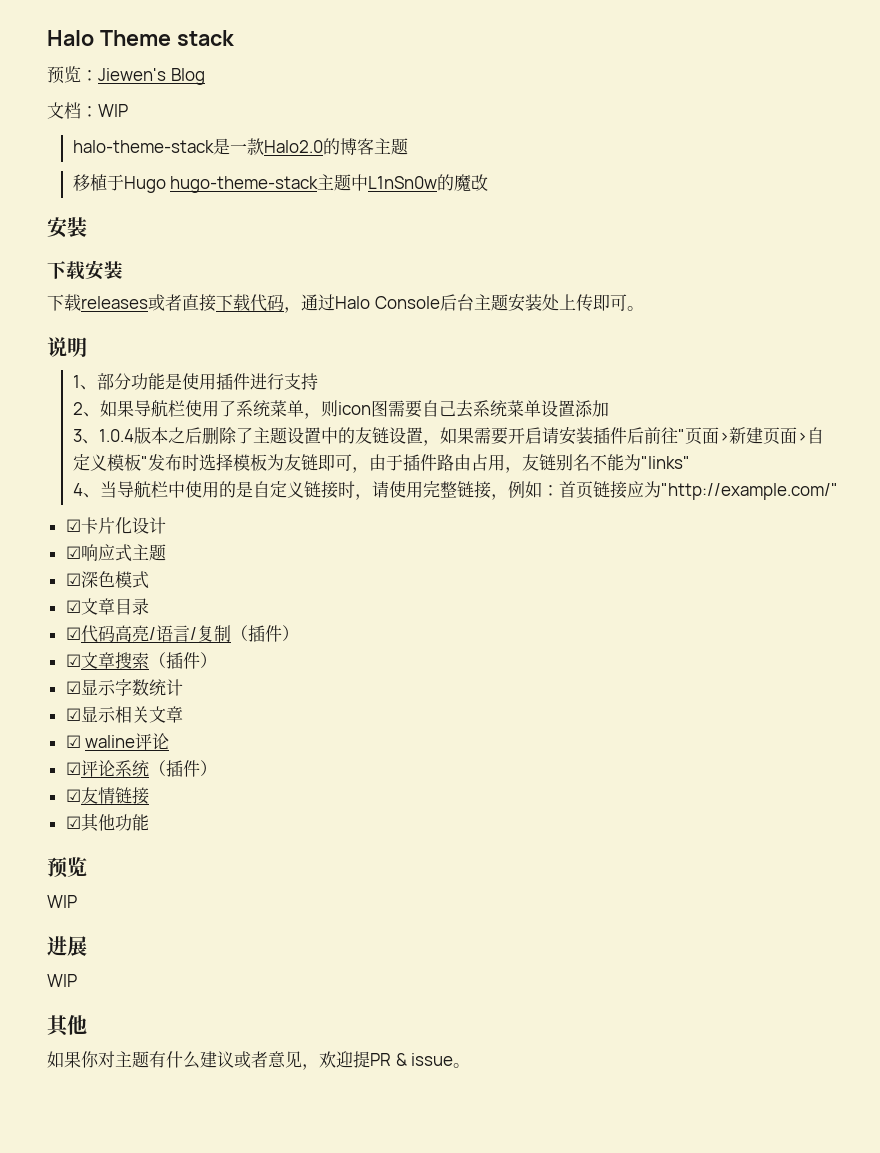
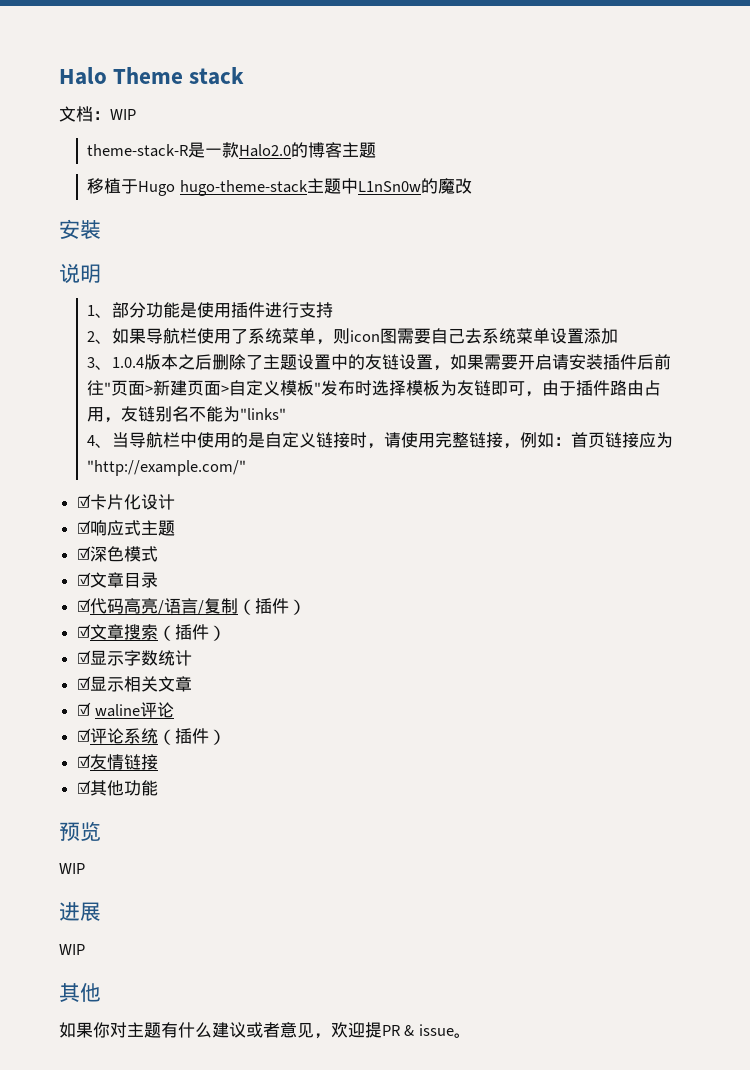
- 预览：Jiewen's Blog
- halo-theme-stack是一款Halo2.0的博客主题
+ theme-stack-R是一款Halo2.0的博客主题
- 下载安装
- 下载releases或者直接下载代码，通过Halo Console后台主题安装处上传即可。

